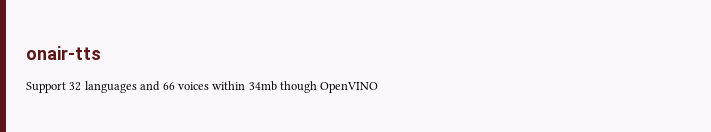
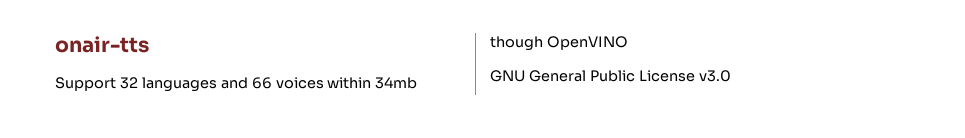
+ GNU General Public License v3.0

